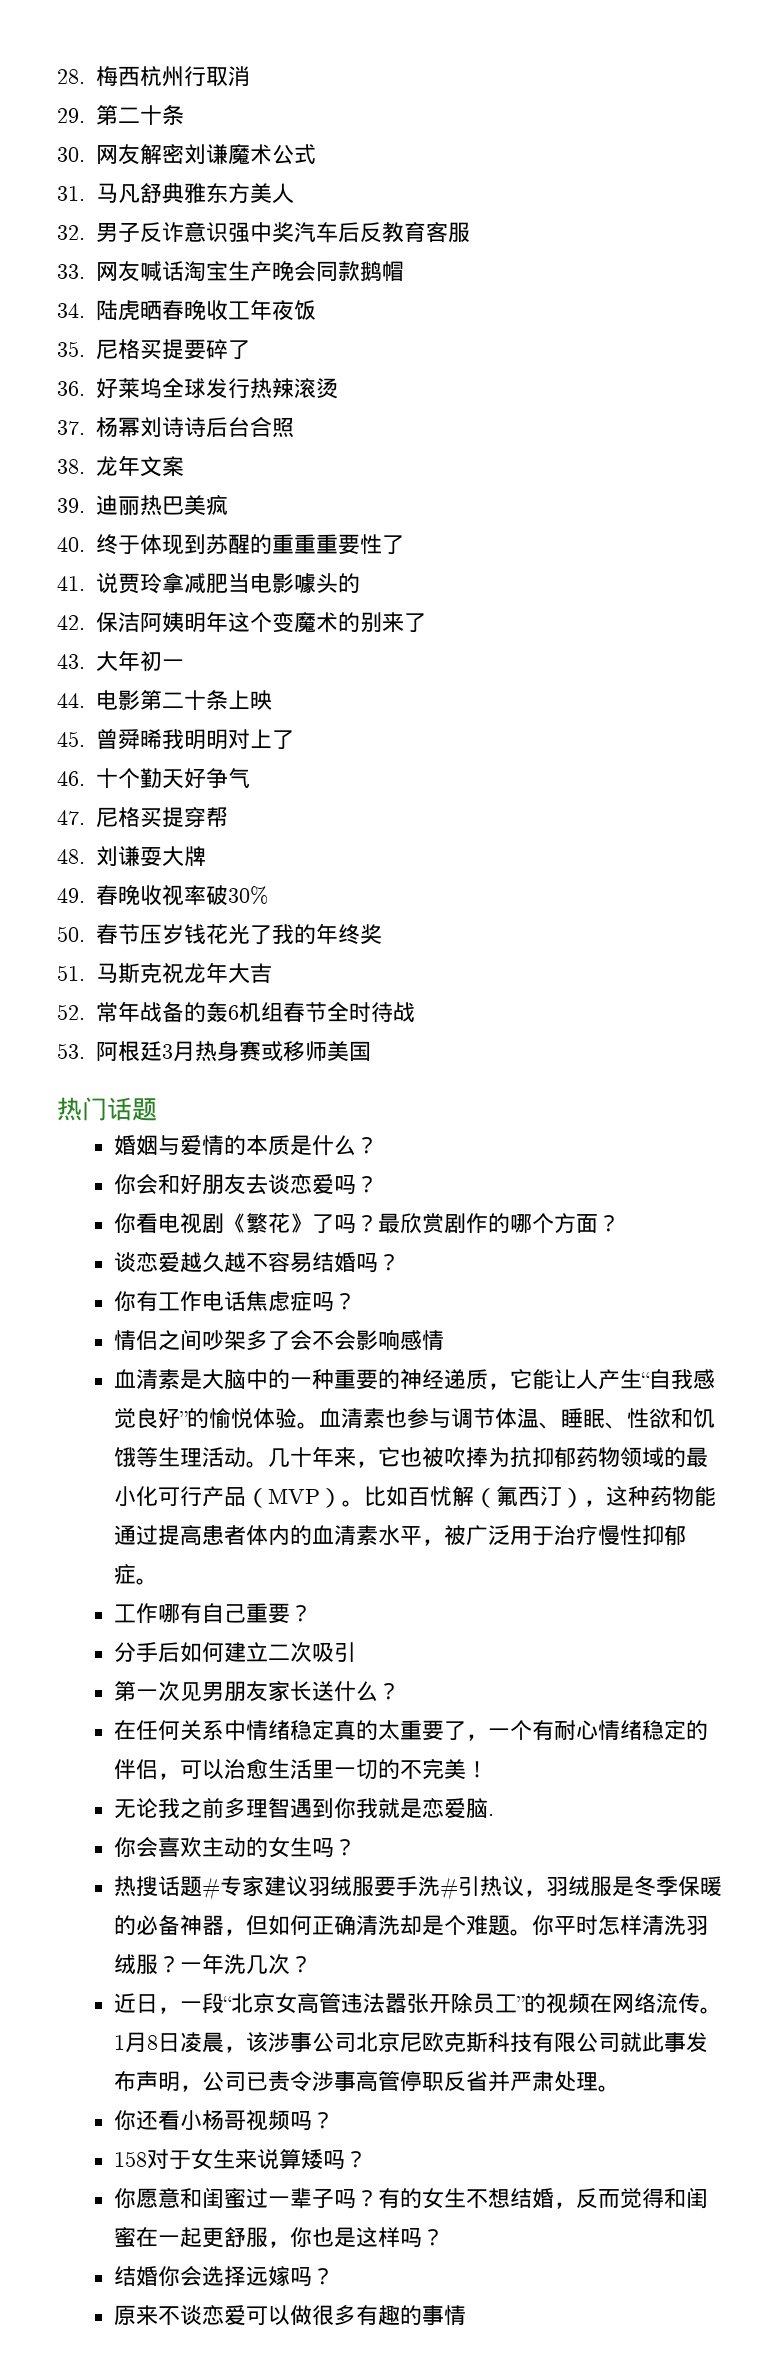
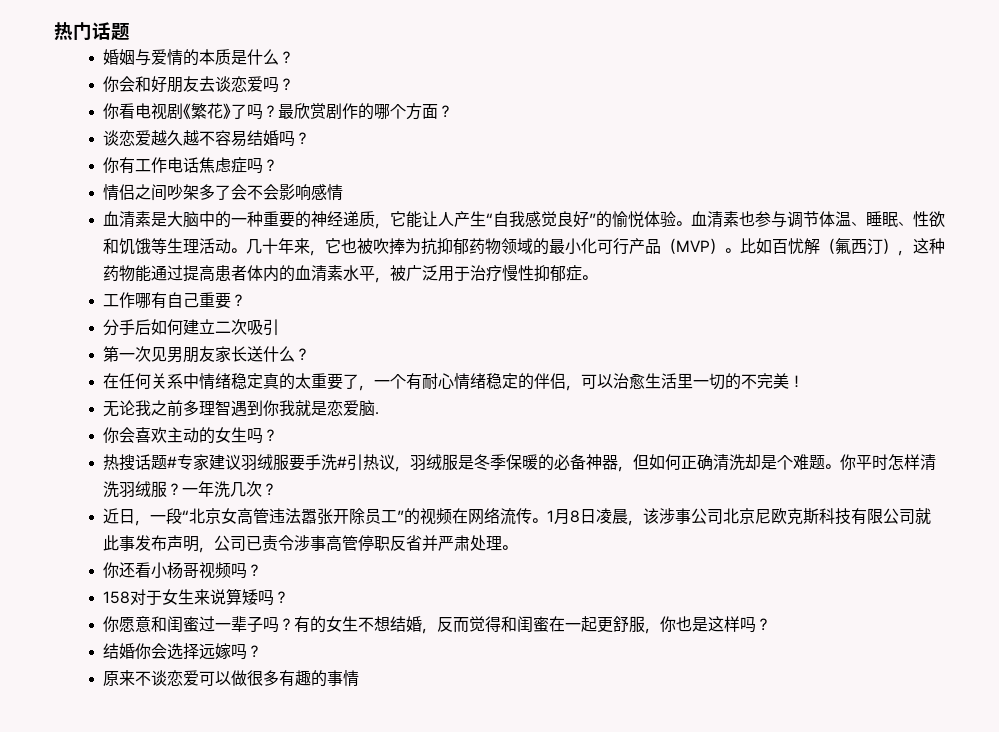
- 28.梅西杭州行取消
- 29.第二十条
- 30.网友解密刘谦魔术公式
- 31.马凡舒典雅东方美人
- 32.男子反诈意识强中奖汽车后反教育客服
- 33.网友喊话淘宝生产晚会同款鹅帽
- 34.陆虎晒春晚收工年夜饭
- 35.尼格买提要碎了
- 36.好莱坞全球发行热辣滚烫
- 37.杨幂刘诗诗后台合照
- 38.龙年文案
- 39.迪丽热巴美疯
- 40.终于体现到苏醒的重重重要性了
- 41.说贾玲拿减肥当电影噱头的
- 42.保洁阿姨明年这个变魔术的别来了
- 43.大年初一
- 44.电影第二十条上映
- 45.曾舜晞我明明对上了
- 46.十个勤天好争气
- 47.尼格买提穿帮
- 48.刘谦耍大牌
- 49.春晚收视率破30%
- 50.春节压岁钱花光了我的年终奖
- 51.马斯克祝龙年大吉
- 52.常年战备的轰6机组春节全时待战
- 53.阿根廷3月热身赛或移师美国

